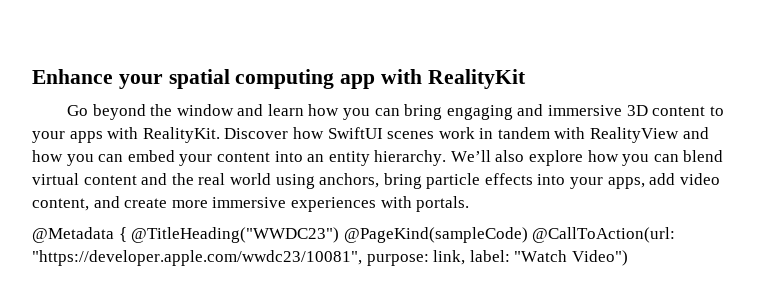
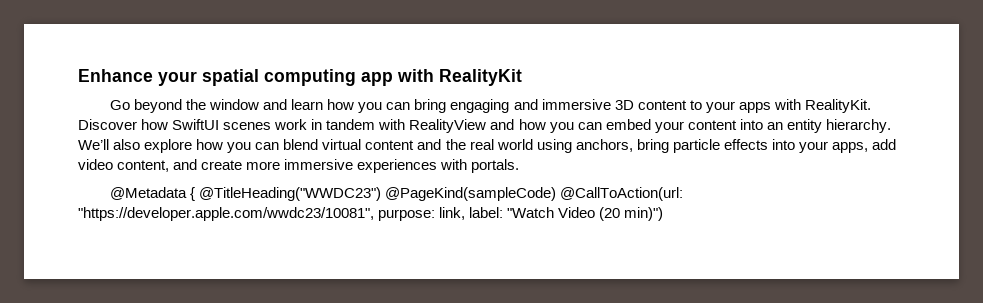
- @Metadata { @TitleHeading("WWDC23") @PageKind(sampleCode) @CallToAction(url: "https://developer.apple.com/wwdc23/10081", purpose: link, label: "Watch Video")
+ @Metadata { @TitleHeading("WWDC23") @PageKind(sampleCode) @CallToAction(url: "https://developer.apple.com/wwdc23/10081", purpose: link, label: "Watch Video (20 min)")

